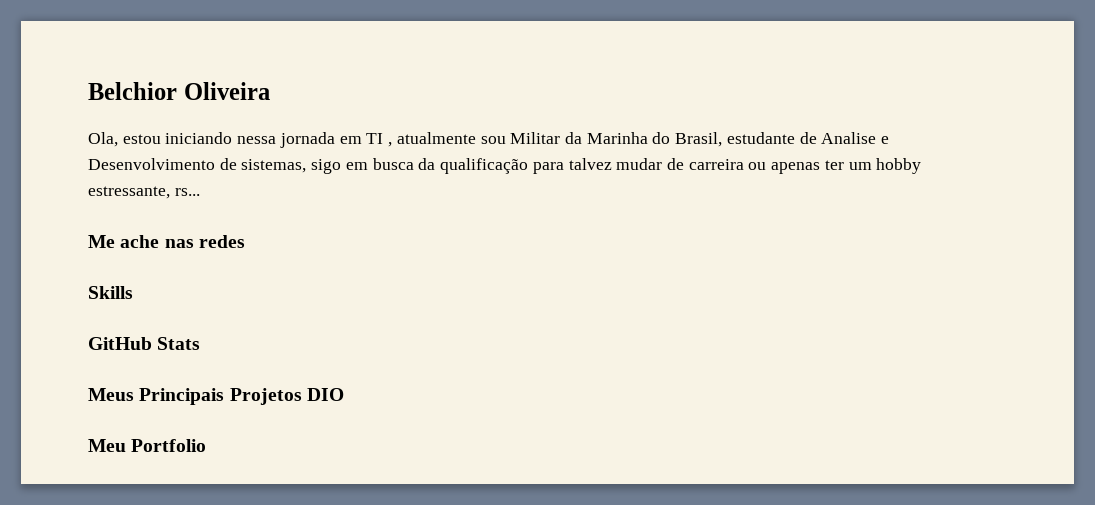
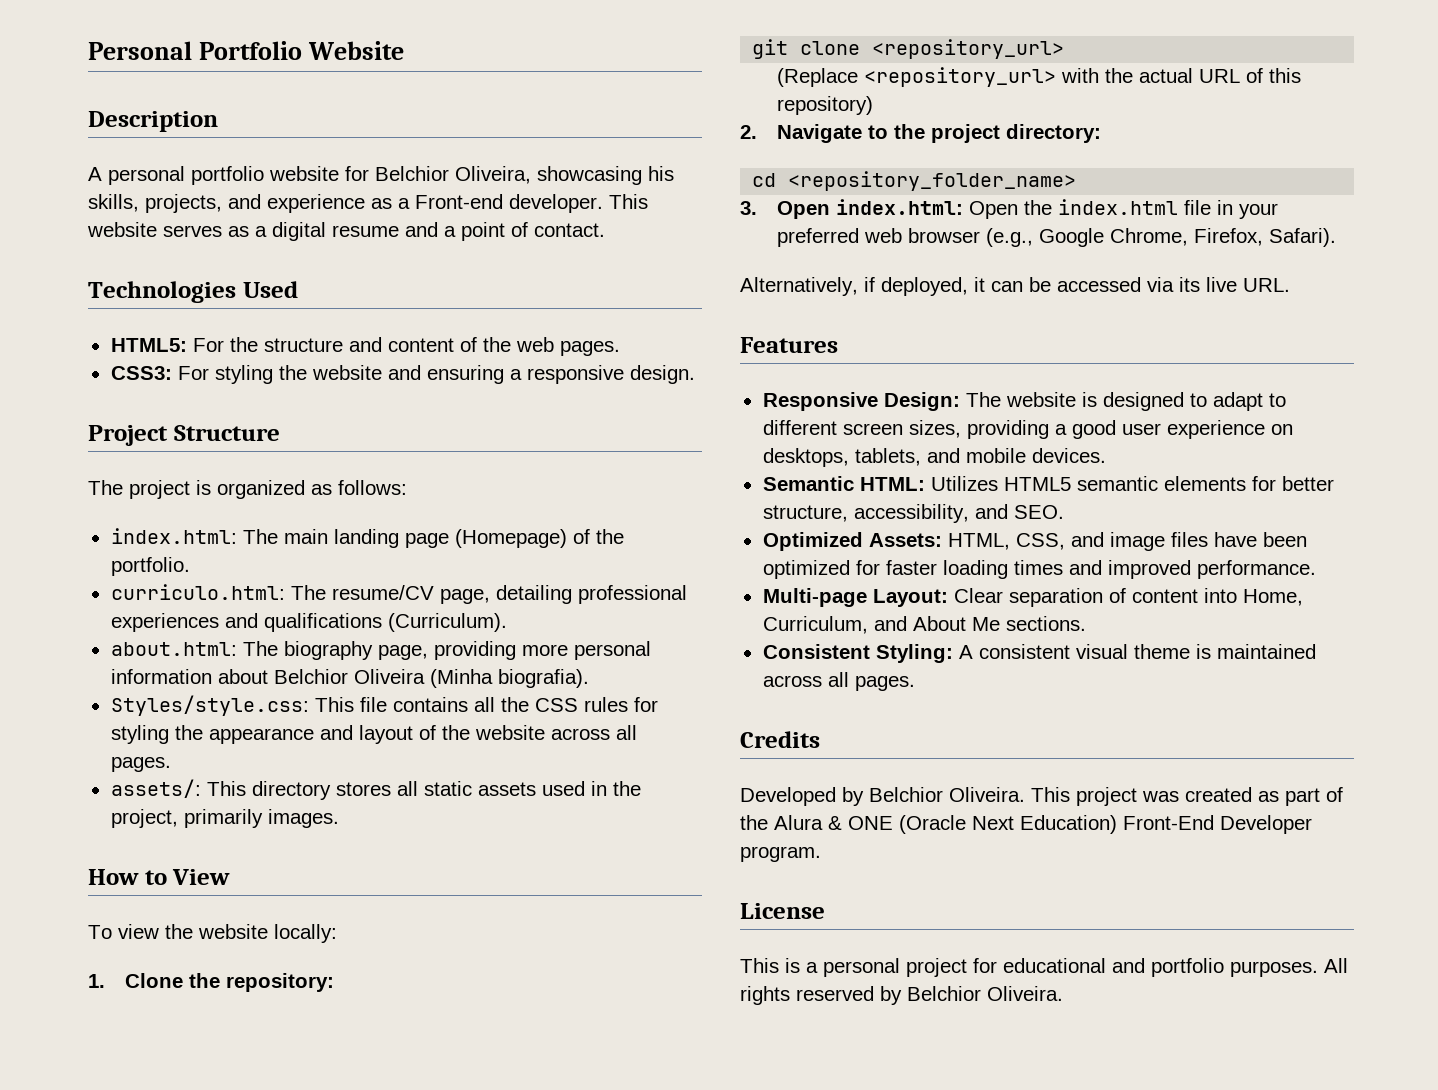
- Belchior Oliveira
- Ola, estou iniciando nessa jornada em TI , atualmente sou Militar da Marinha do Brasil, estudante de Analise e Desenvolvimento de sistemas, sigo em busca da qualificação para talvez mudar de carreira ou apenas ter um hobby estressante, rs...
- Me ache nas redes
- Skills
- GitHub Stats
- Meus Principais Projetos DIO
- Meu Portfolio
+ Personal Portfolio Website
+ Description
+ A personal portfolio website for Belchior Oliveira, showcasing his skills, projects, and experience as a Front-end developer. This website serves as a digital resume and a point of contact.
+ Technologies Used
+ HTML5: For the structure and content of the web pages.
+ CSS3: For styling the website and ensuring a responsive design.
+ Project Structure
+ The project is organized as follows:
+ index.html: The main landing page (Homepage) of the portfolio.
+ curriculo.html: The resume/CV page, detailing professional experiences and qualifications (Curriculum).
+ about.html: The biography page, providing more personal information about Belchior Oliveira (Minha biografia).
+ Styles/style.css: This file contains all the CSS rules for styling the appearance and layout of the website across all pages.
+ assets/: This directory stores all static assets used in the project, primarily images.
+ How to View
+ To view the website locally:
+ 1. Clone the repository:
+ git clone <repository_url>
+ (Replace <repository_url> with the actual URL of this repository)
+ 2. Navigate to the project directory:
+ cd <repository_folder_name>
+ 3. Open index.html: Open the index.html file in your preferred web browser (e.g., Google Chrome, Firefox, Safari).
+ Alternatively, if deployed, it can be accessed via its live URL.
+ Features
+ Responsive Design: The website is designed to adapt to different screen sizes, providing a good user experience on desktops, tablets, and mobile devices.
+ Semantic HTML: Utilizes HTML5 semantic elements for better structure, accessibility, and SEO.
+ Optimized Assets: HTML, CSS, and image files have been optimized for faster loading times and improved performance.
+ Multi-page Layout: Clear separation of content into Home, Curriculum, and About Me sections.
+ Consistent Styling: A consistent visual theme is maintained across all pages.
+ Credits
+ Developed by Belchior Oliveira. This project was created as part of the Alura & ONE (Oracle Next Education) Front-End Developer program.
+ License
+ This is a personal project for educational and portfolio purposes. All rights reserved by Belchior Oliveira.

